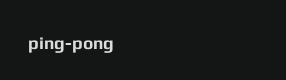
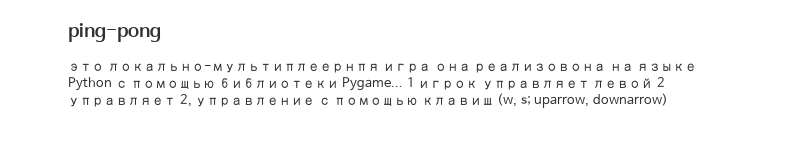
+ это локально-мультиплеернпя игра она реализовона на языке Python с помощью библиотеки Pygame... 1 игрок управляет левой 2 управляет 2, управление с помощью клавиш (w, s; uparrow, downarrow)

